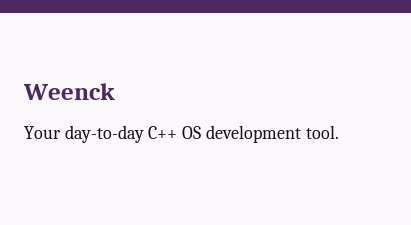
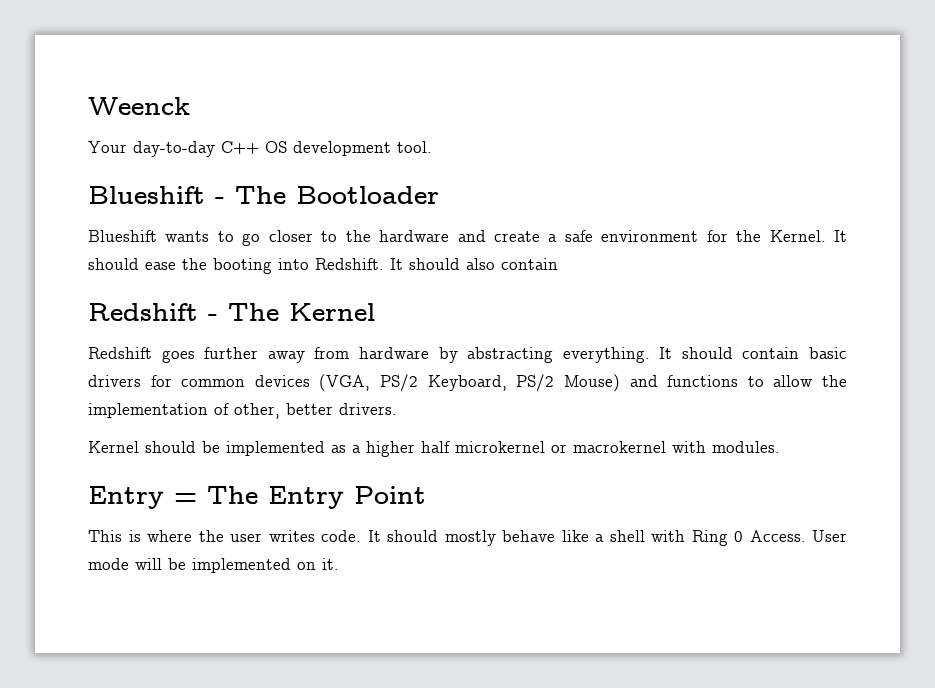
+ Blueshift - The Bootloader
+ Blueshift wants to go closer to the hardware and create a safe environment for the Kernel. It should ease the booting into Redshift. It should also contain
+ Redshift - The Kernel
+ Redshift goes further away from hardware by abstracting everything. It should contain basic drivers for common devices (VGA, PS/2 Keyboard, PS/2 Mouse) and functions to allow the implementation of other, better drivers.
+ Kernel should be implemented as a higher half microkernel or macrokernel with modules.
+ Entry = The Entry Point
+ This is where the user writes code. It should mostly behave like a shell with Ring 0 Access. User mode will be implemented on it.

